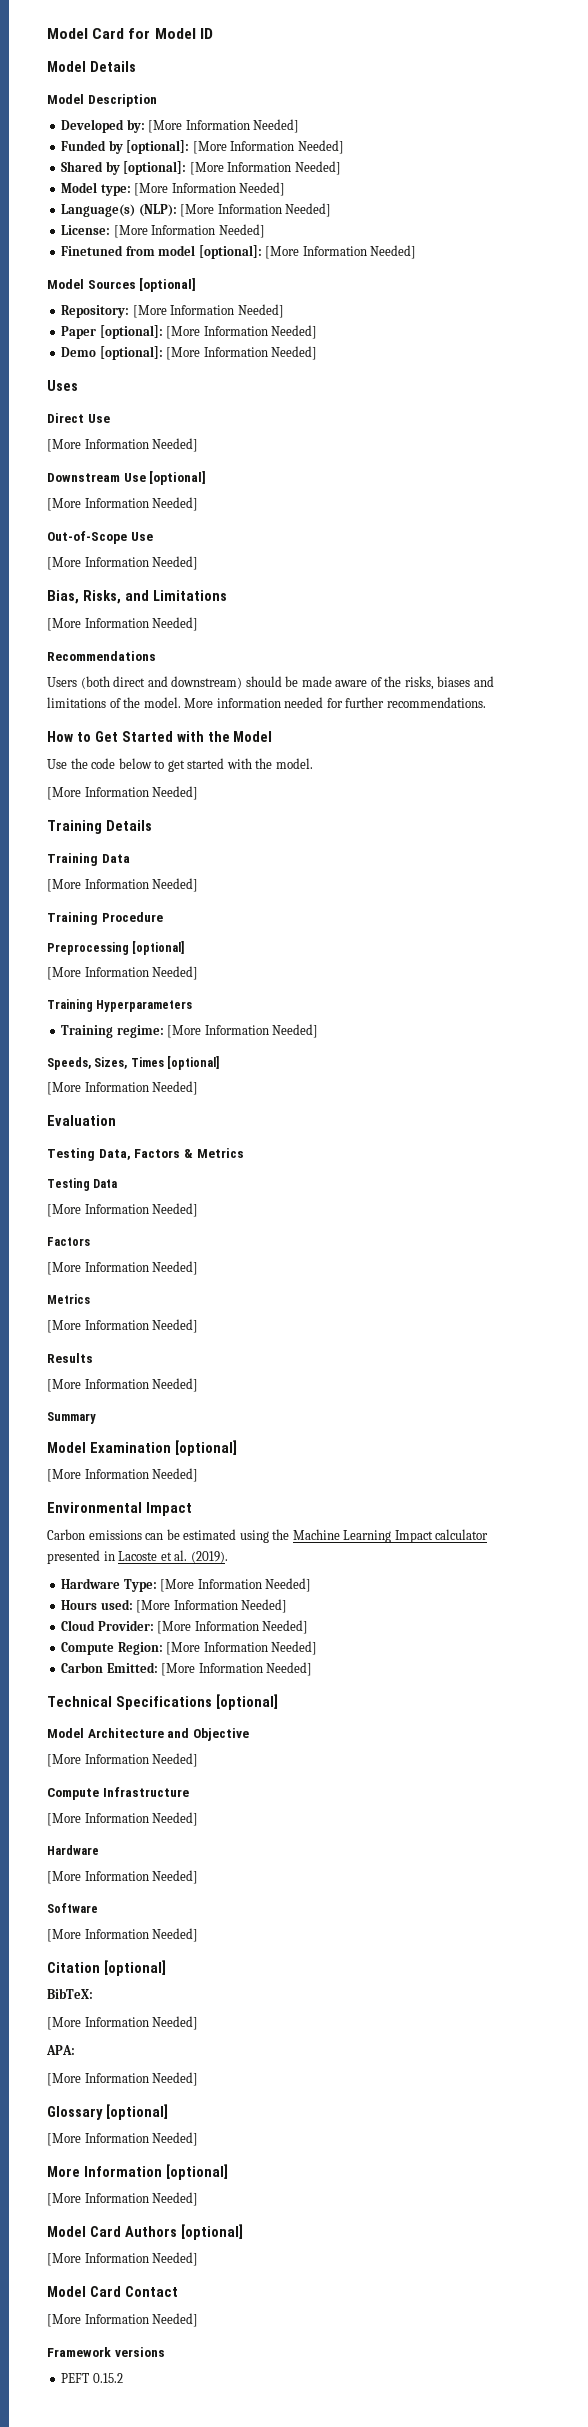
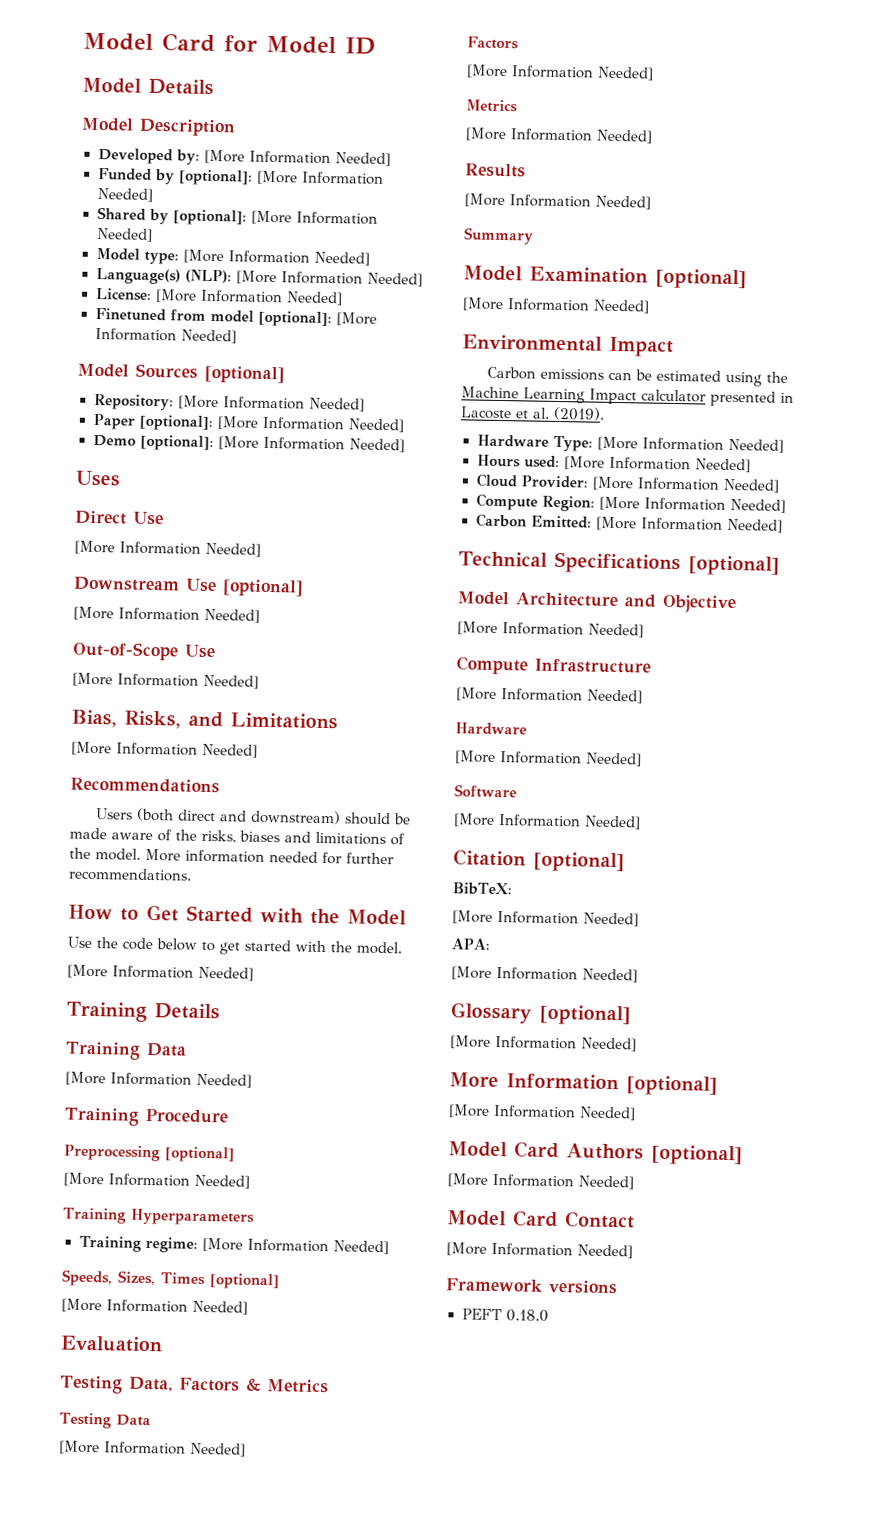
- PEFT 0.15.2
+ PEFT 0.18.0

